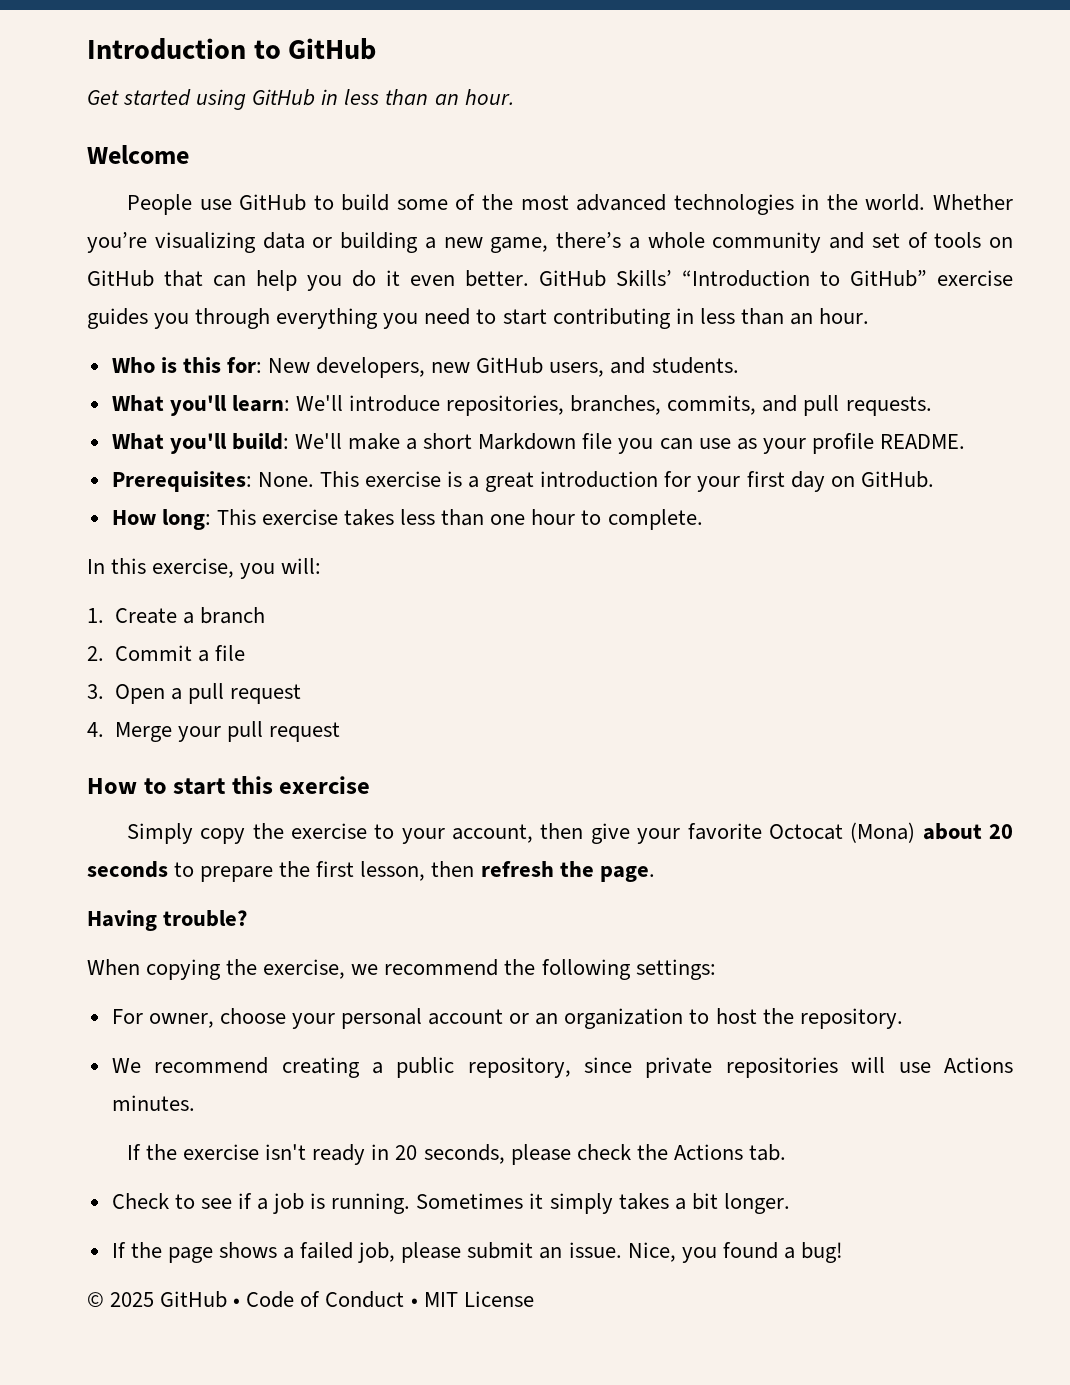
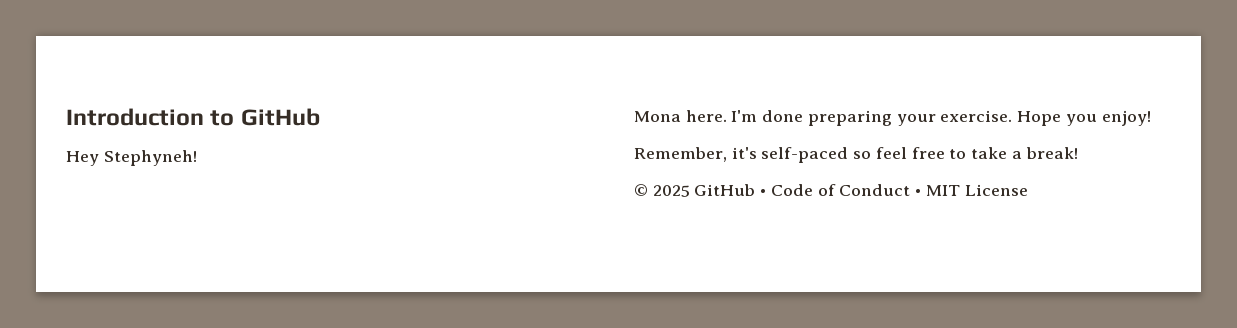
- Get started using GitHub in less than an hour.
- Welcome
- People use GitHub to build some of the most advanced technologies in the world. Whether you’re visualizing data or building a new game, there’s a whole community and set of tools on GitHub that can help you do it even better. GitHub Skills’ “Introduction to GitHub” exercise guides you through everything you need to start contributing in less than an hour.
- Who is this for: New developers, new GitHub users, and students.
- What you'll learn: We'll introduce repositories, branches, commits, and pull requests.
- What you'll build: We'll make a short Markdown file you can use as your profile README.
- Prerequisites: None. This exercise is a great introduction for your first day on GitHub.
- How long: This exercise takes less than one hour to complete.
- In this exercise, you will:
- 1. Create a branch
- 2. Commit a file
- 3. Open a pull request
- 4. Merge your pull request
- How to start this exercise
- Simply copy the exercise to your account, then give your favorite Octocat (Mona) about 20 seconds to prepare the first lesson, then refresh the page.
- Having trouble?
- When copying the exercise, we recommend the following settings:
- For owner, choose your personal account or an organization to host the repository.
- We recommend creating a public repository, since private repositories will use Actions minutes.
- If the exercise isn't ready in 20 seconds, please check the Actions tab.
- Check to see if a job is running. Sometimes it simply takes a bit longer.
- If the page shows a failed job, please submit an issue. Nice, you found a bug!
+ Hey Stephyneh!
+ Mona here. I'm done preparing your exercise. Hope you enjoy!
+ Remember, it's self-paced so feel free to take a break!

